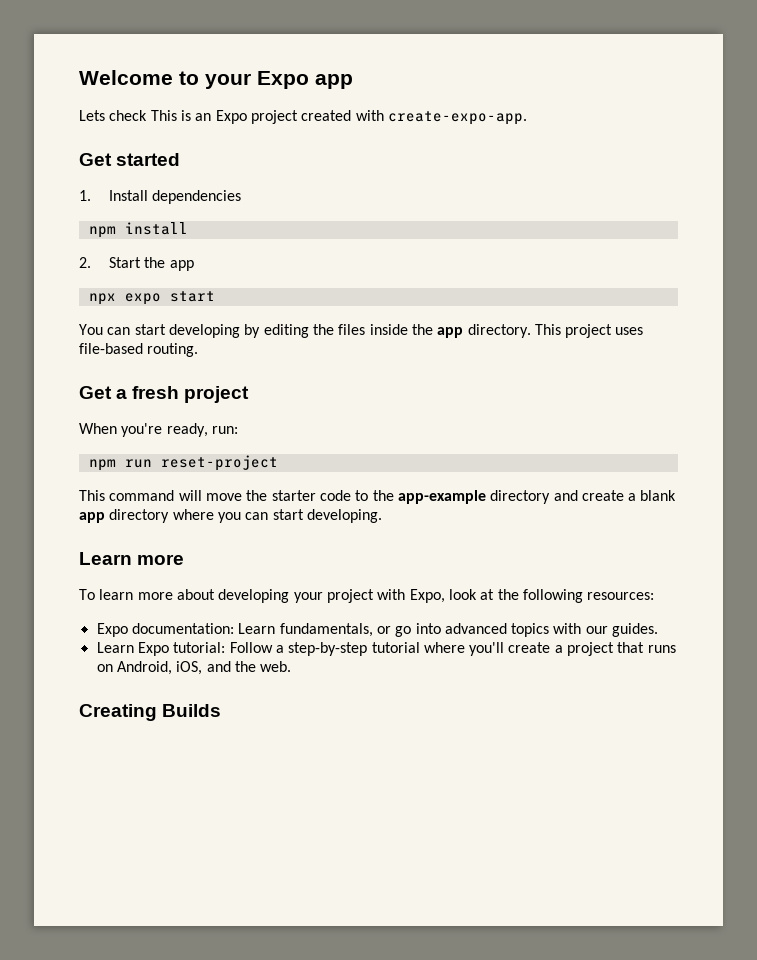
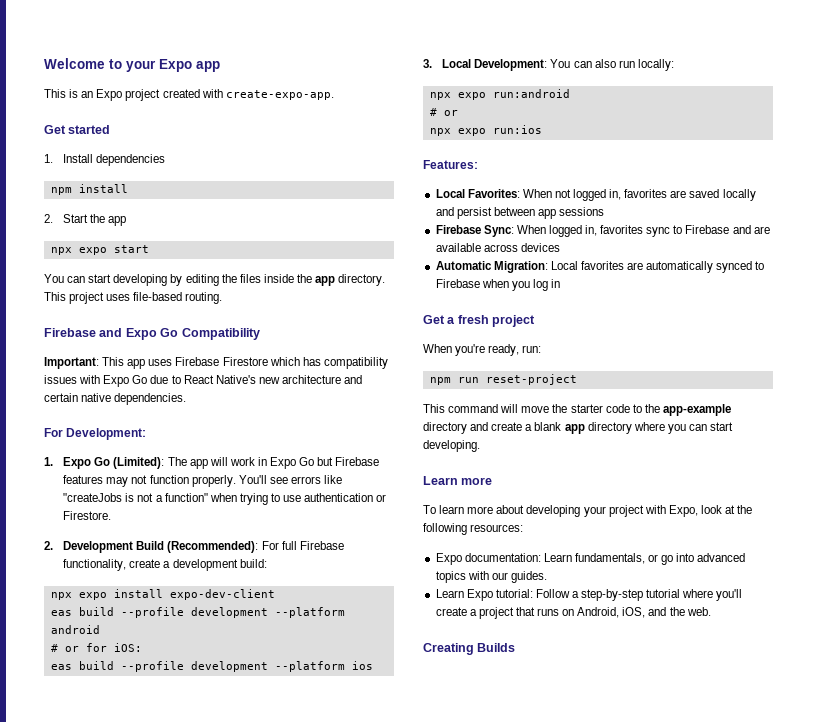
- Lets check This is an Expo project created with create-expo-app.
+ This is an Expo project created with create-expo-app.
+ Firebase and Expo Go Compatibility
+ Important: This app uses Firebase Firestore which has compatibility issues with Expo Go due to React Native's new architecture and certain native dependencies.
+ For Development:
+ 1. Expo Go (Limited): The app will work in Expo Go but Firebase features may not function properly. You'll see errors like "createJobs is not a function" when trying to use authentication or Firestore.
+ 2. Development Build (Recommended): For full Firebase functionality, create a development build:
+ npx expo install expo-dev-client
+ eas build --profile development --platform android
+ # or for iOS:
+ eas build --profile development --platform ios
+ 3. Local Development: You can also run locally:
+ npx expo run:android
+ # or
+ npx expo run:ios
+ Features:
+ Local Favorites: When not logged in, favorites are saved locally and persist between app sessions
+ Firebase Sync: When logged in, favorites sync to Firebase and are available across devices
+ Automatic Migration: Local favorites are automatically synced to Firebase when you log in

